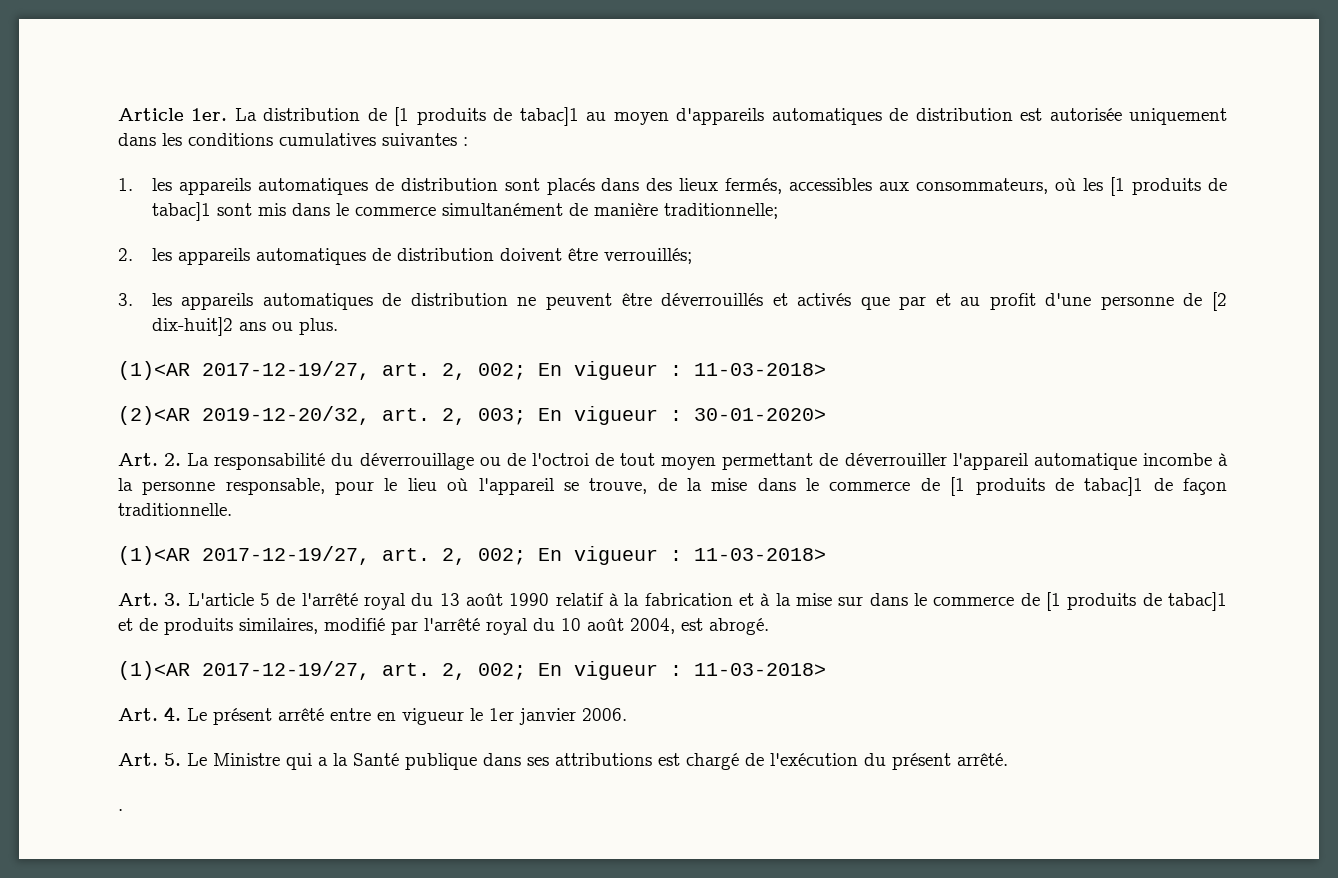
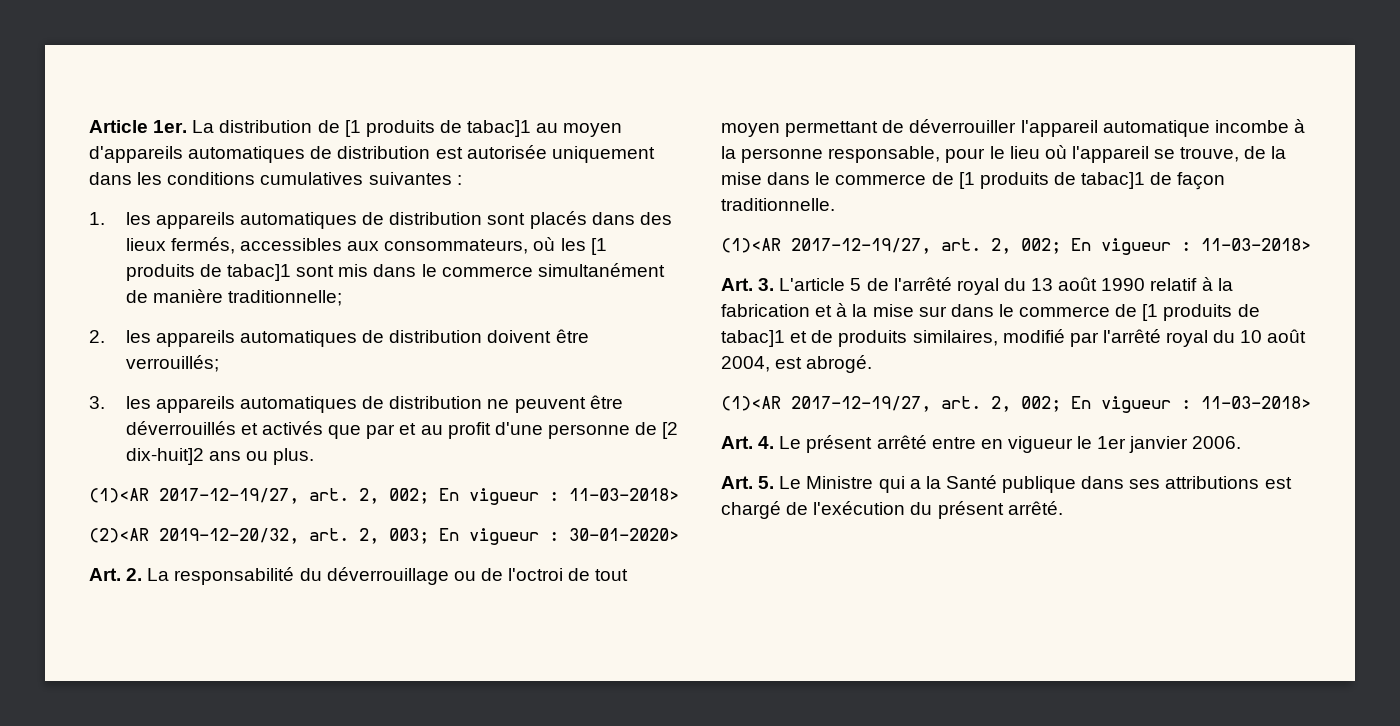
- .

